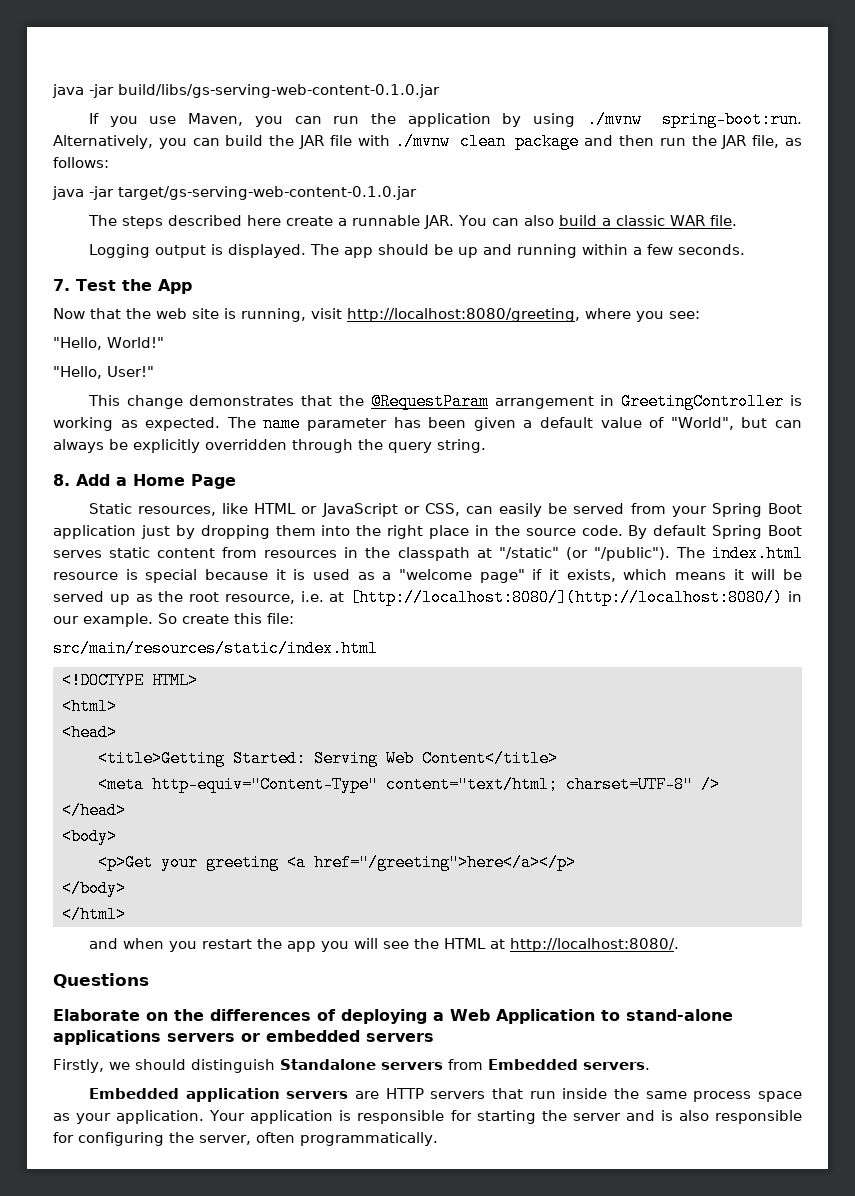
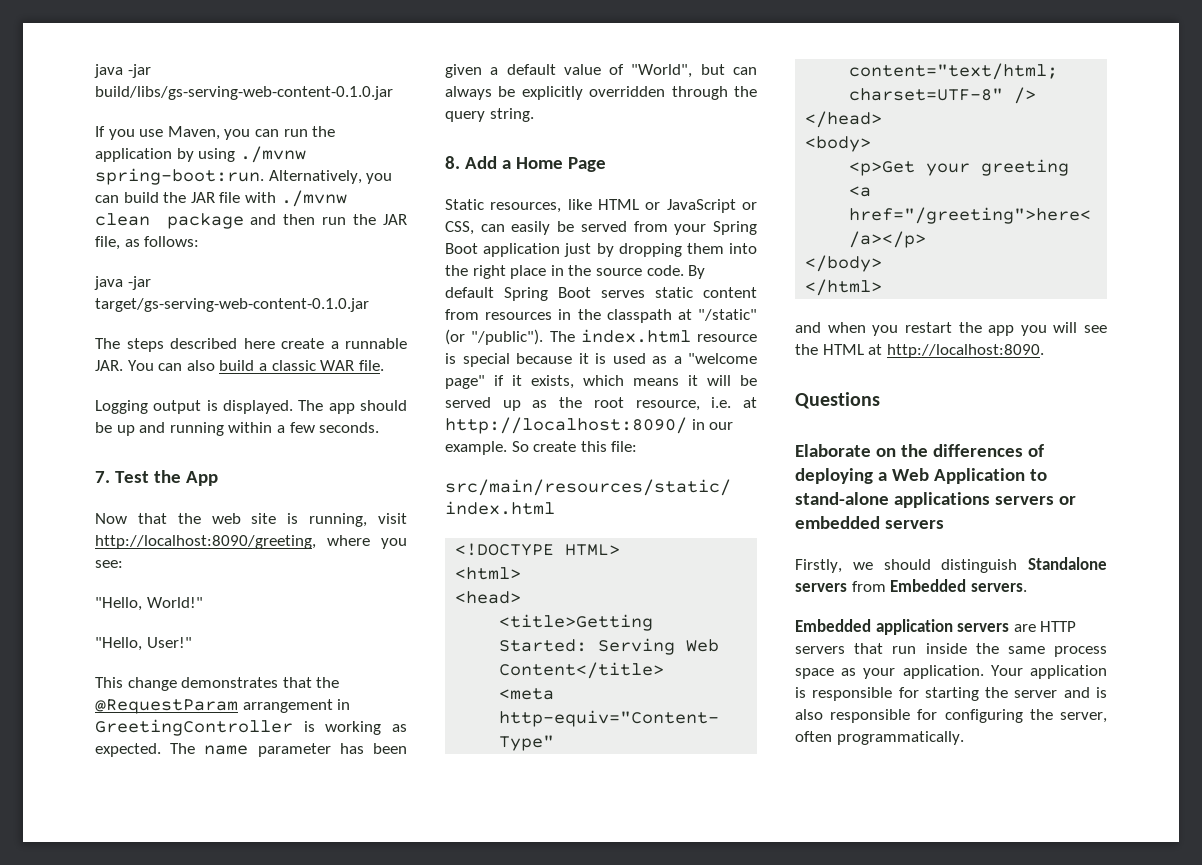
- Now that the web site is running, visit http://localhost:8080/greeting, where you see:
+ Now that the web site is running, visit http://localhost:8090/greeting, where you see:
- The index.html resource is special because it is used as a "welcome page" if it exists, which means it will be served up as the root resource, i.e. at [http://localhost:8080/](http://localhost:8080/) in our example.
+ The index.html resource is special because it is used as a "welcome page" if it exists, which means it will be served up as the root resource, i.e. at http://localhost:8090/ in our example.
- and when you restart the app you will see the HTML at http://localhost:8080/.
+ and when you restart the app you will see the HTML at http://localhost:8090.

